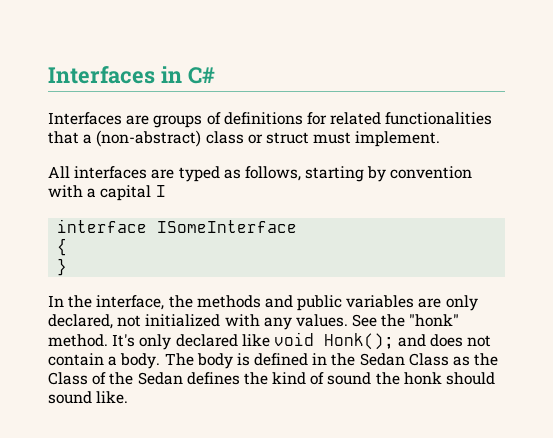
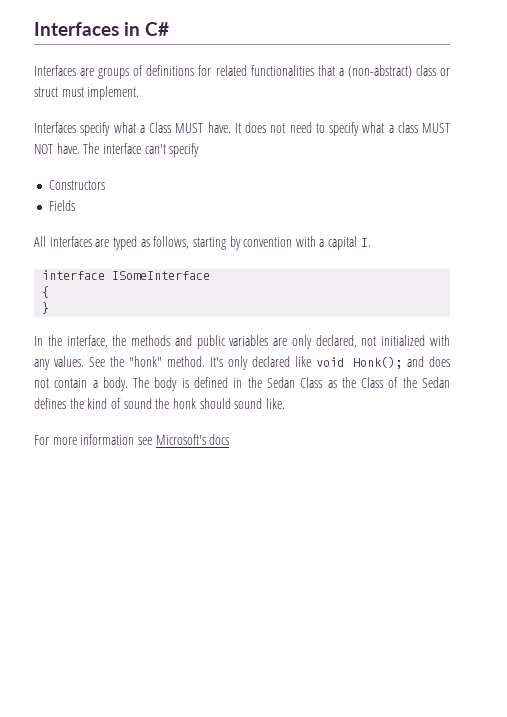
+ Interfaces specify what a Class MUST have. It does not need to specify what a class MUST NOT have. The interface can't specify
+ Constructors
+ Fields
- All interfaces are typed as follows, starting by convention with a capital I
+ All interfaces are typed as follows, starting by convention with a capital I.
+ For more information see Microsoft's docs

